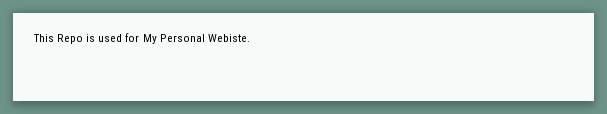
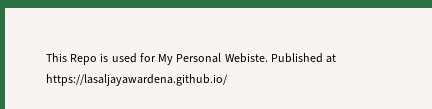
+ Published at https://lasaljayawardena.github.io/

